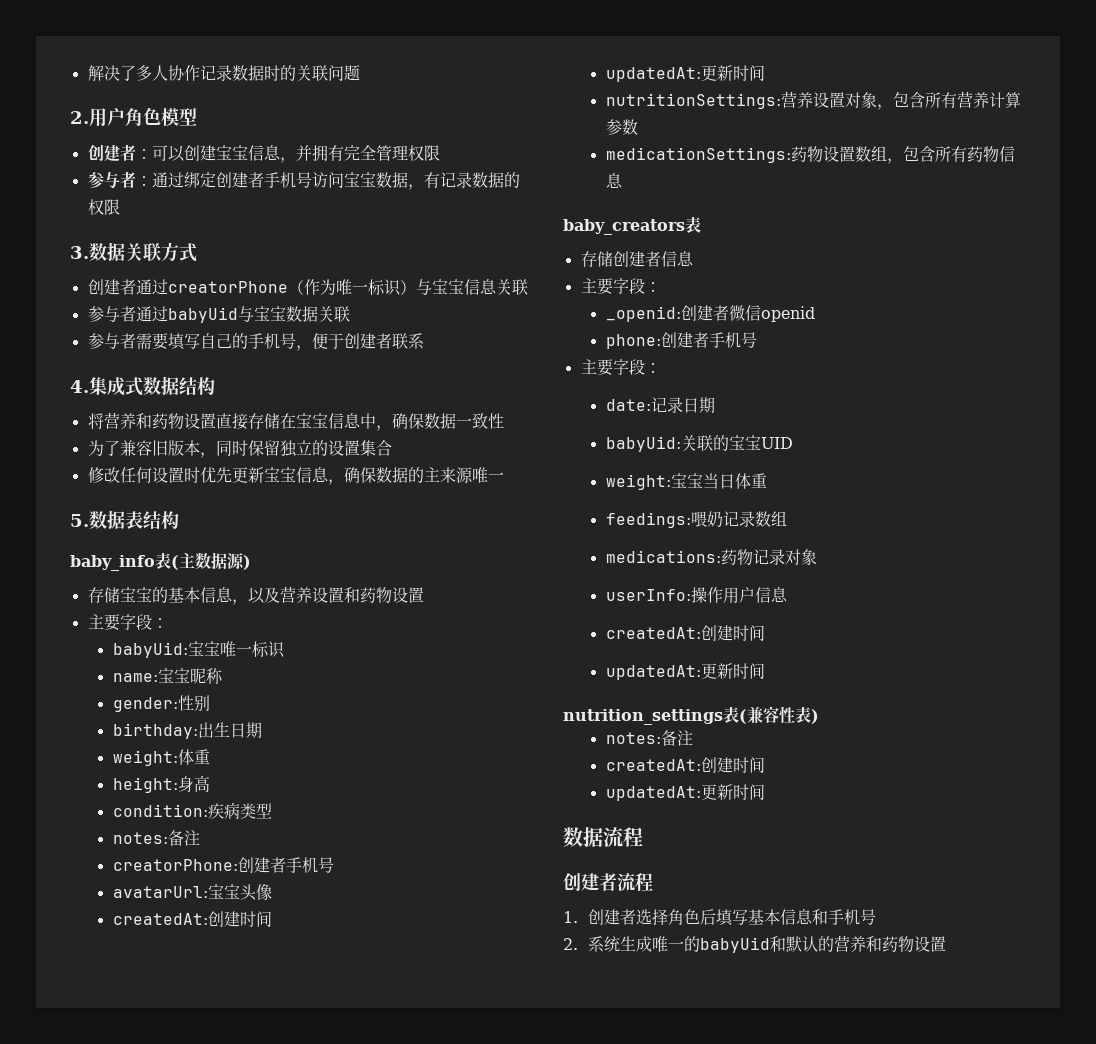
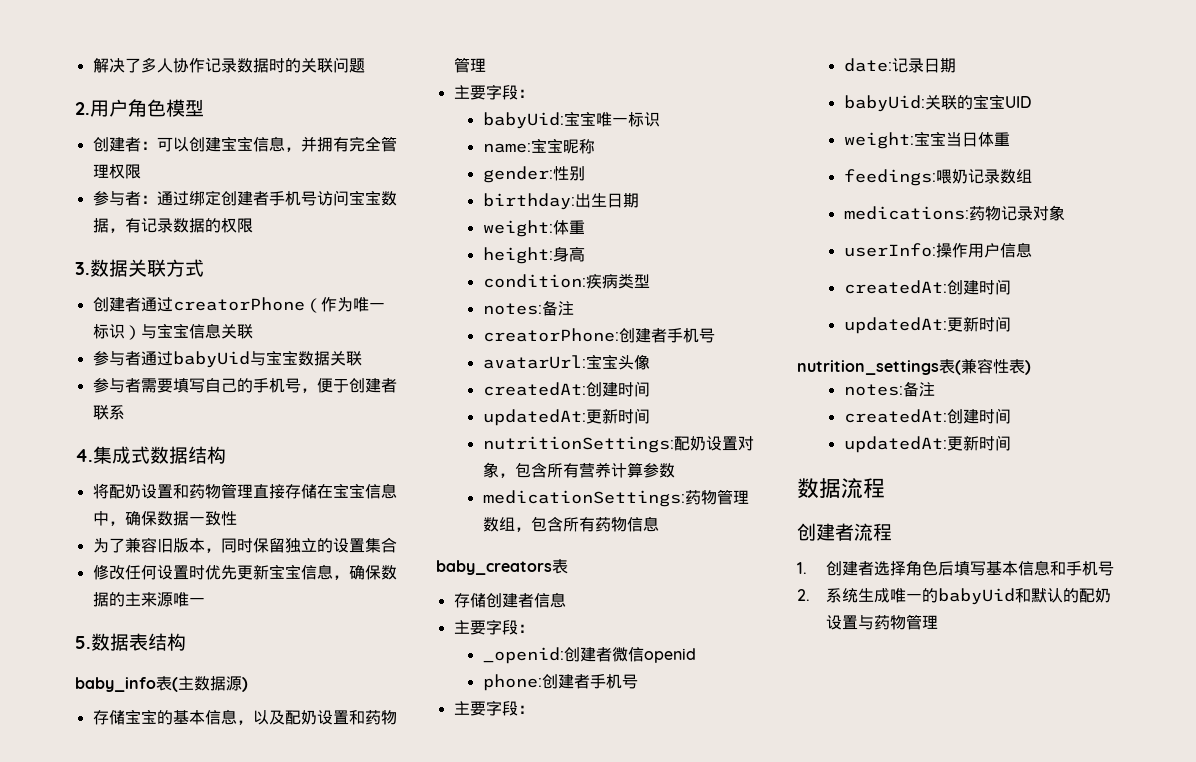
- 将营养和药物设置直接存储在宝宝信息中，确保数据一致性
+ 将配奶设置和药物管理直接存储在宝宝信息中，确保数据一致性
- 存储宝宝的基本信息，以及营养设置和药物设置
+ 存储宝宝的基本信息，以及配奶设置和药物管理
- nutritionSettings:营养设置对象，包含所有营养计算参数
+ nutritionSettings:配奶设置对象，包含所有营养计算参数
- medicationSettings:药物设置数组，包含所有药物信息
+ medicationSettings:药物管理数组，包含所有药物信息
- 2.系统生成唯一的babyUid和默认的营养和药物设置
+ 2.系统生成唯一的babyUid和默认的配奶设置与药物管理

